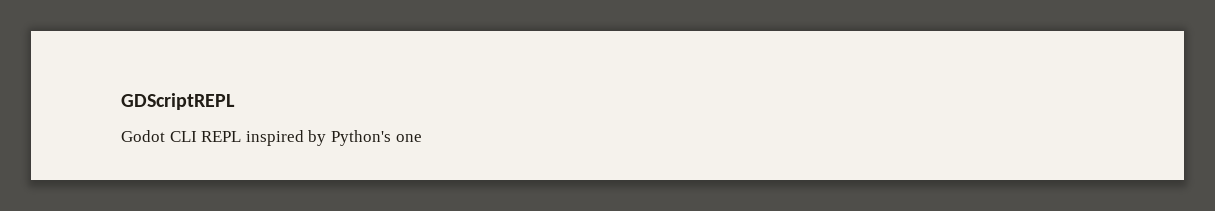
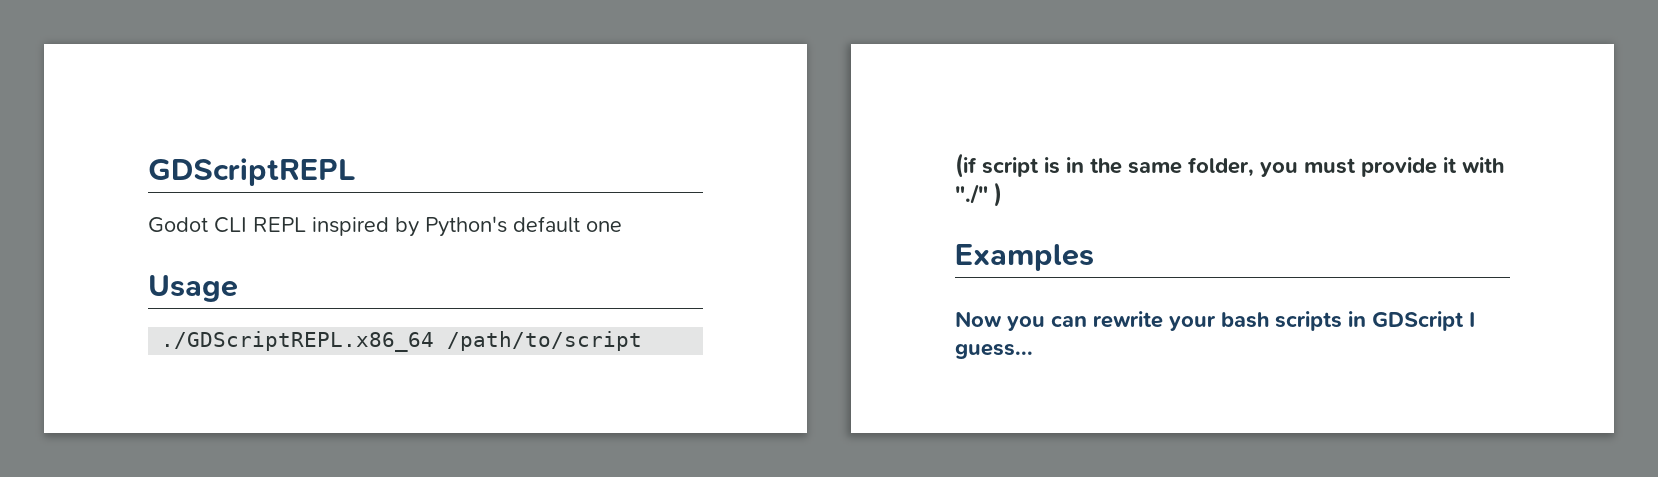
- Godot CLI REPL inspired by Python's one
+ Godot CLI REPL inspired by Python's default one
+ Usage
+ ./GDScriptREPL.x86_64 /path/to/script
+ (if script is in the same folder, you must provide it with "./" )
+ Examples
+ Now you can rewrite your bash scripts in GDScript I guess...

